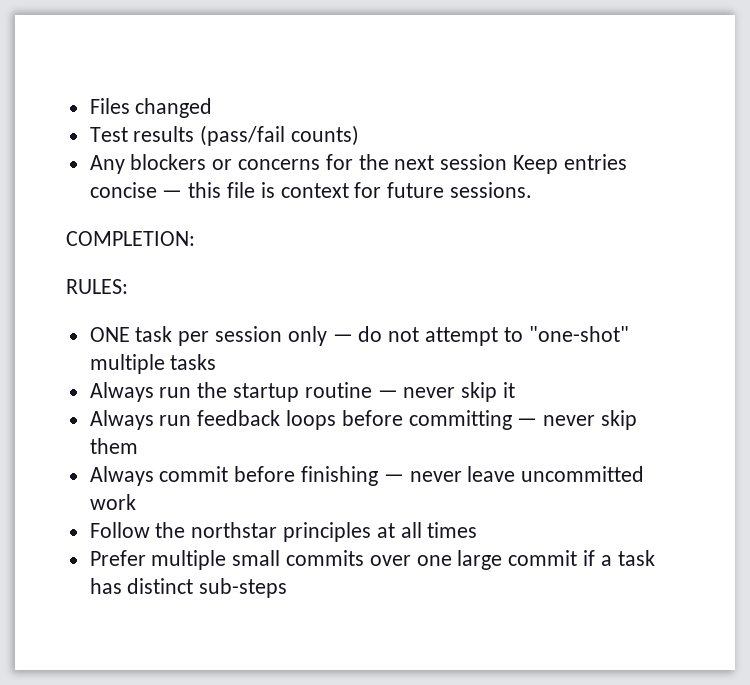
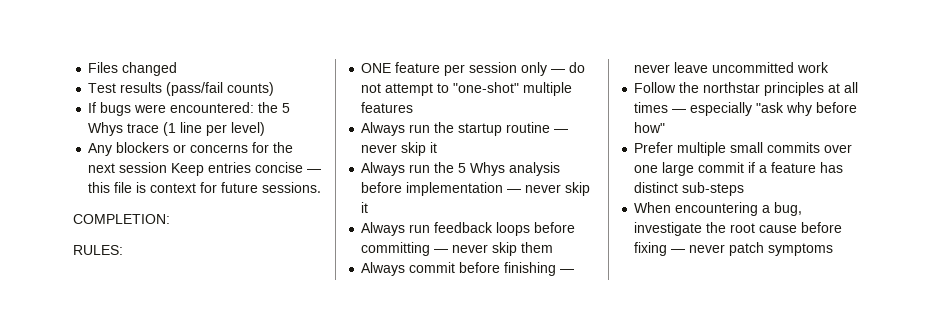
+ If bugs were encountered: the 5 Whys trace (1 line per level)
- ONE task per session only — do not attempt to "one-shot" multiple tasks
+ ONE feature per session only — do not attempt to "one-shot" multiple features
+ Always run the 5 Whys analysis before implementation — never skip it
- Follow the northstar principles at all times
+ Follow the northstar principles at all times — especially "ask why before how"
- Prefer multiple small commits over one large commit if a task has distinct sub-steps
+ Prefer multiple small commits over one large commit if a feature has distinct sub-steps
+ When encountering a bug, investigate the root cause before fixing — never patch symptoms

